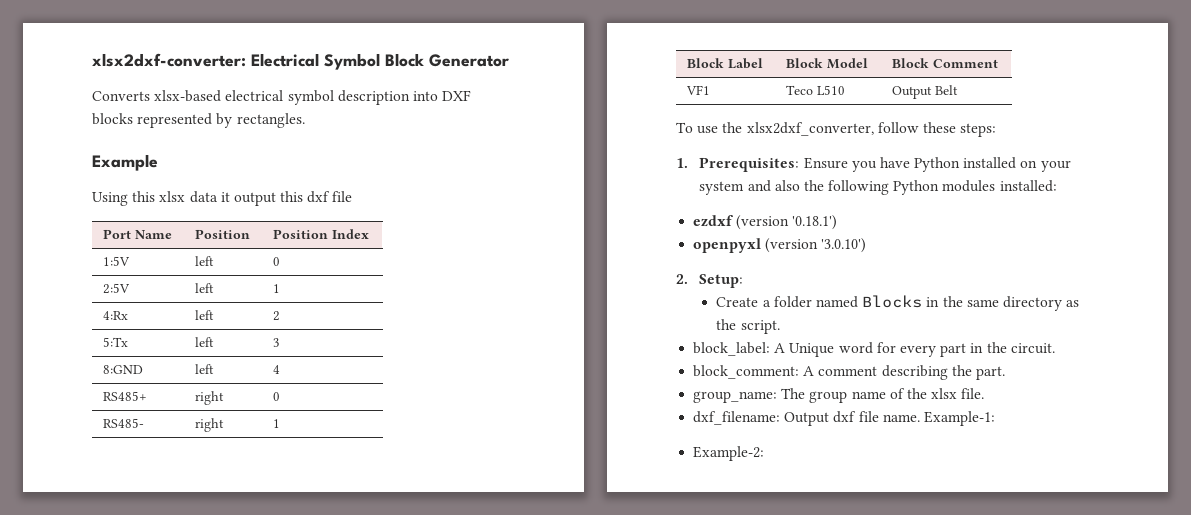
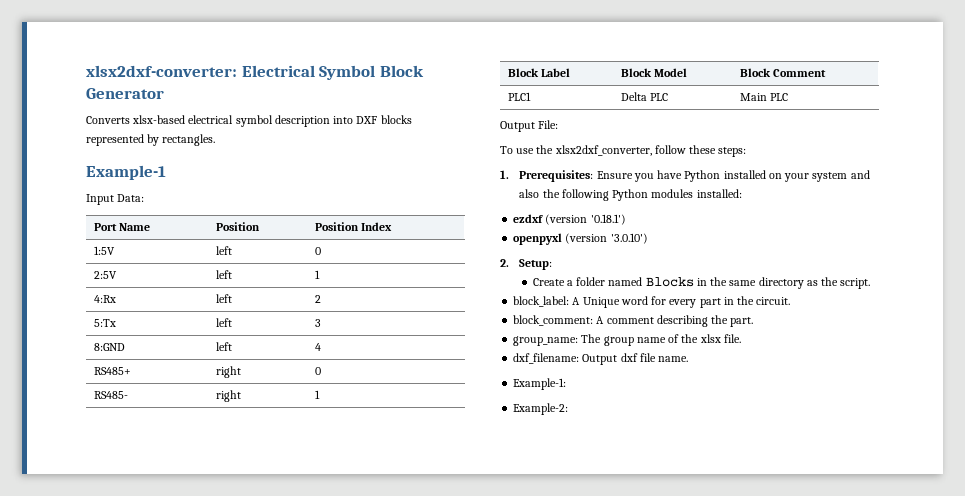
- Example
- Using this xlsx data it output this dxf file
+ Example-1
+ Input Data:
- VF1 | Teco L510 | Output Belt
+ PLC1 | Delta PLC | Main PLC
+ Output File:
- dxf_filename: Output dxf file name. Example-1:
+ dxf_filename: Output dxf file name.
+ Example-1:

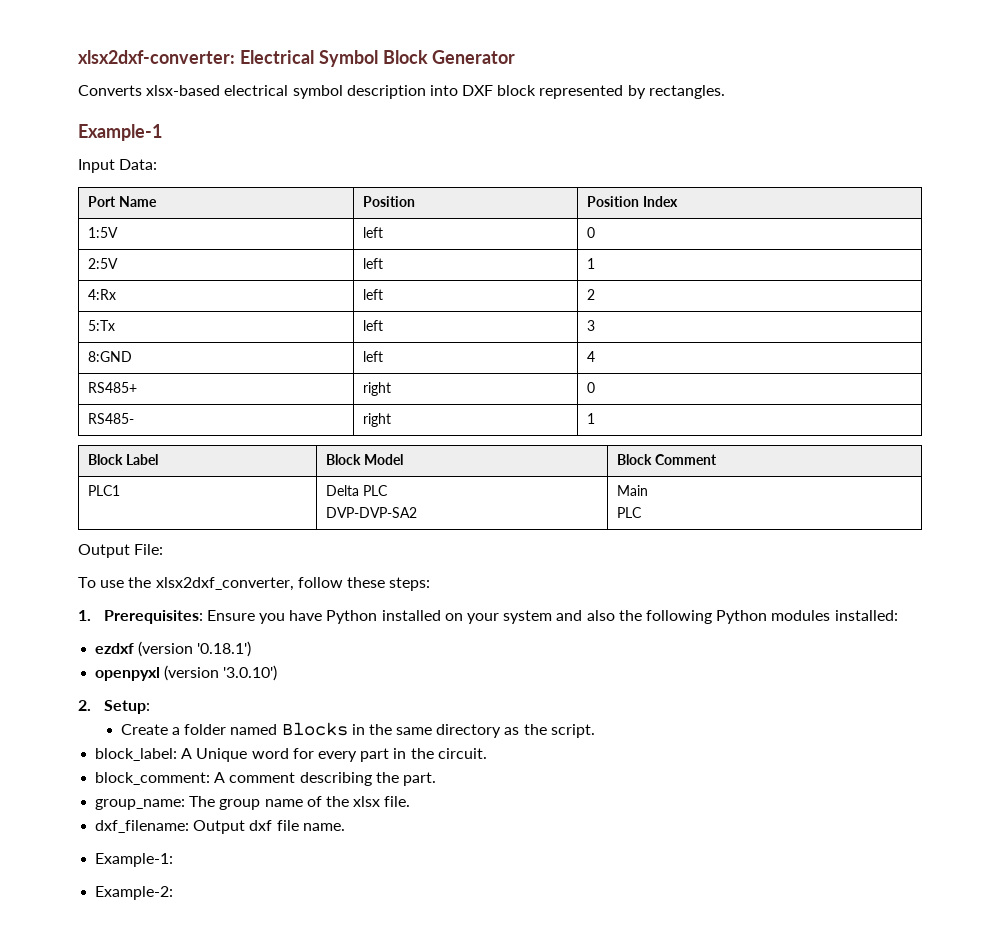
- Converts xlsx-based electrical symbol description into DXF blocks represented by rectangles.
+ Converts xlsx-based electrical symbol description into DXF block represented by rectangles.
- PLC1 | Delta PLC | Main PLC
+ PLC1 | Delta PLC
+ DVP-DVP-SA2 | Main
+ PLC

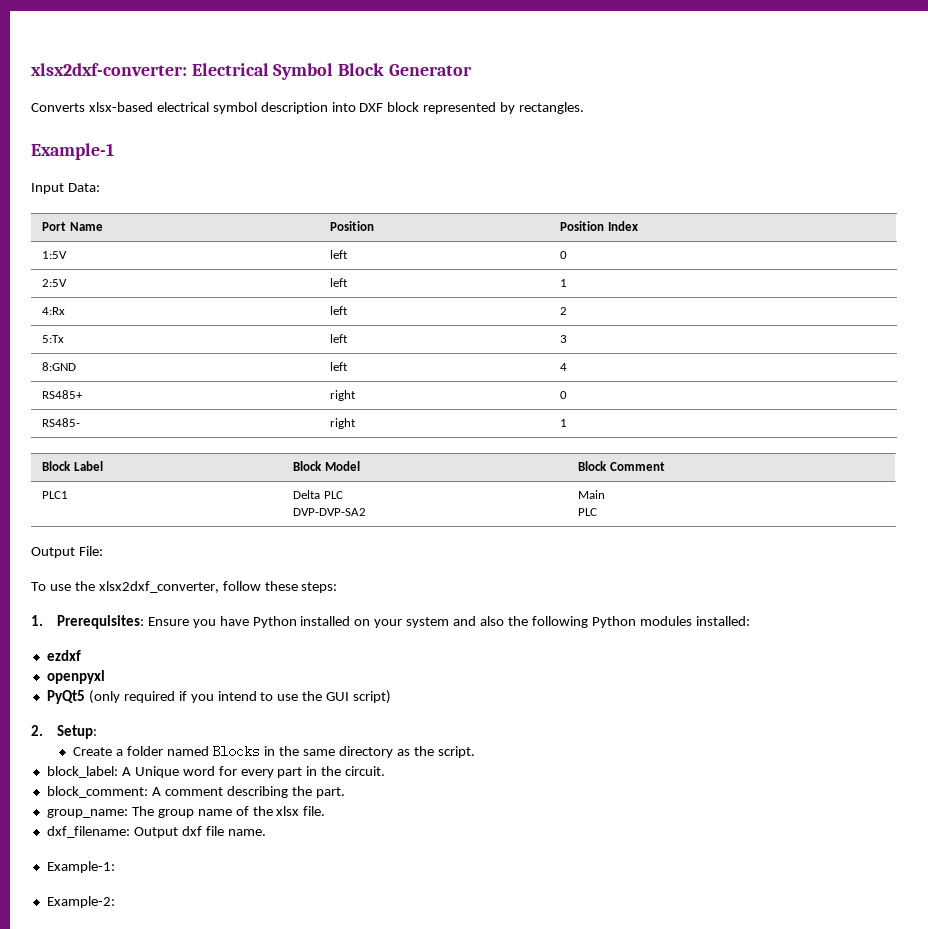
- ezdxf (version '0.18.1')
+ ezdxf
- openpyxl (version '3.0.10')
+ openpyxl
+ PyQt5 (only required if you intend to use the GUI script)

